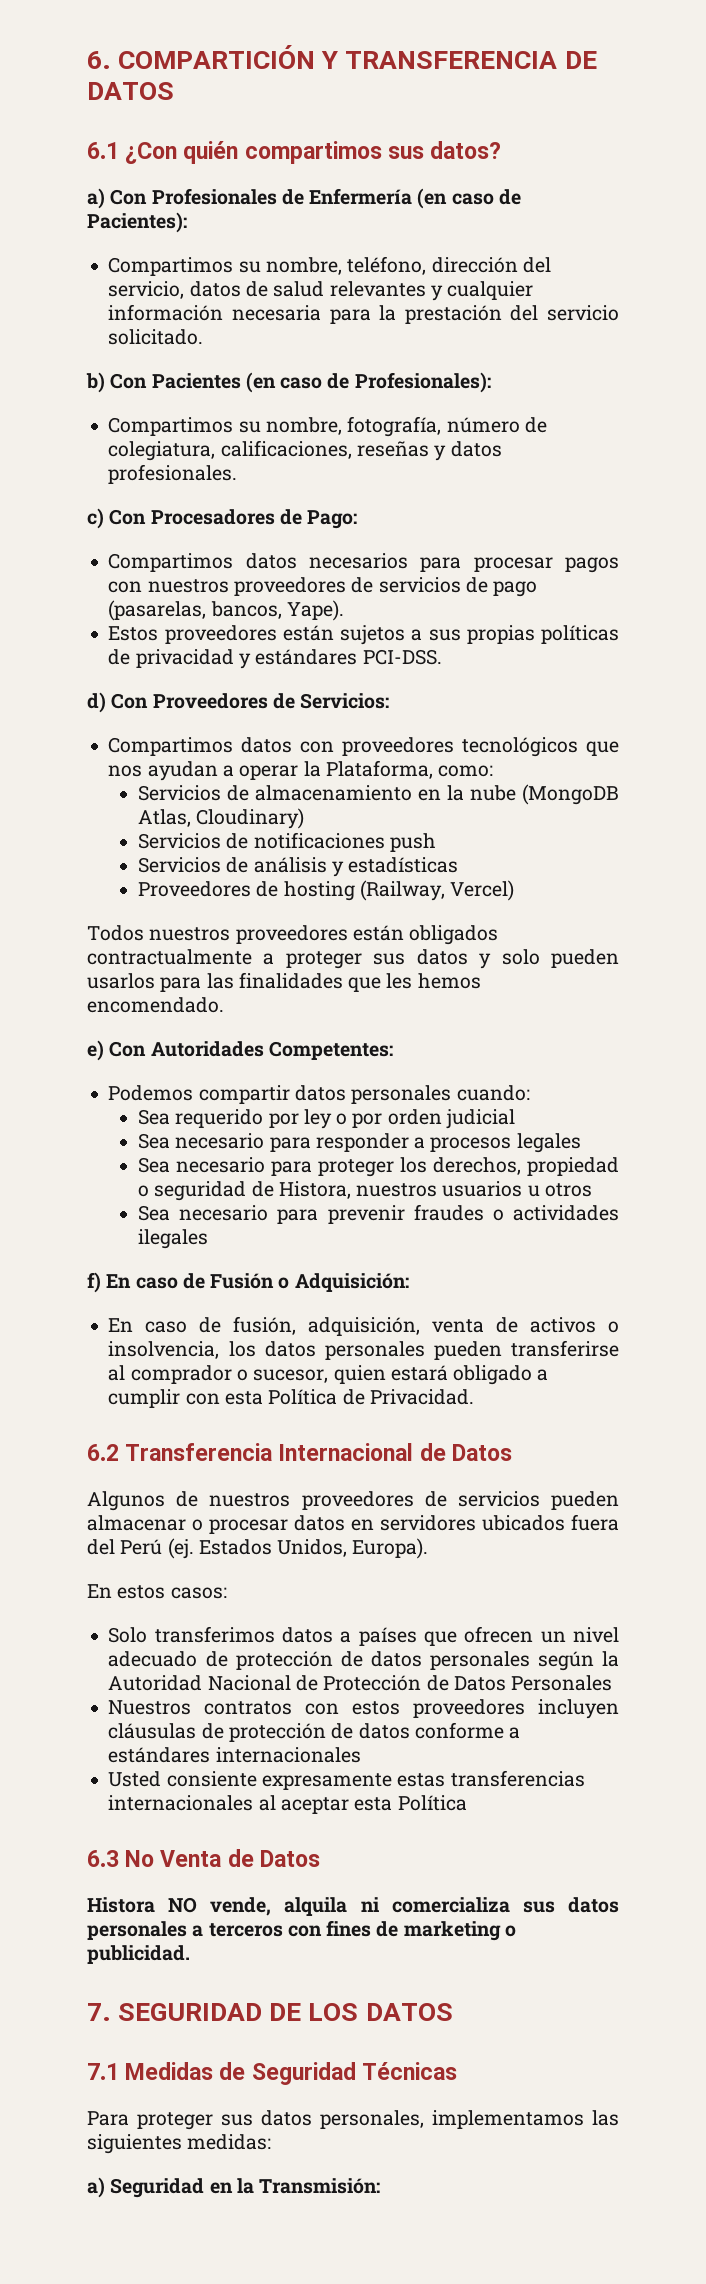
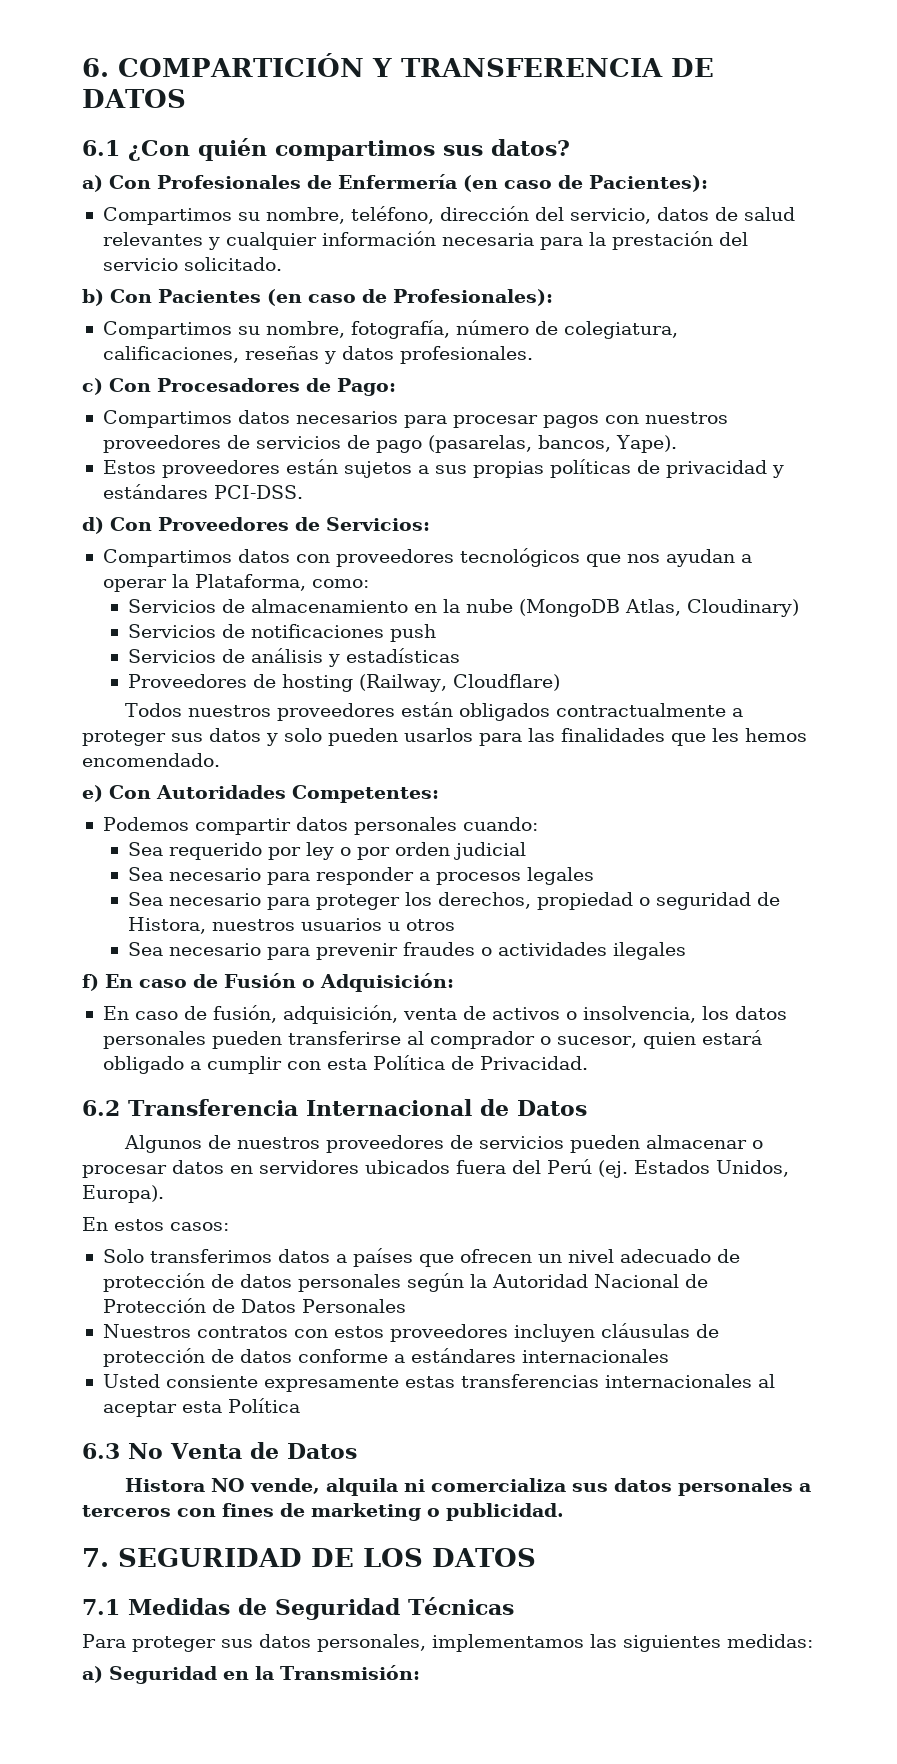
- Proveedores de hosting (Railway, Vercel)
+ Proveedores de hosting (Railway, Cloudflare)

